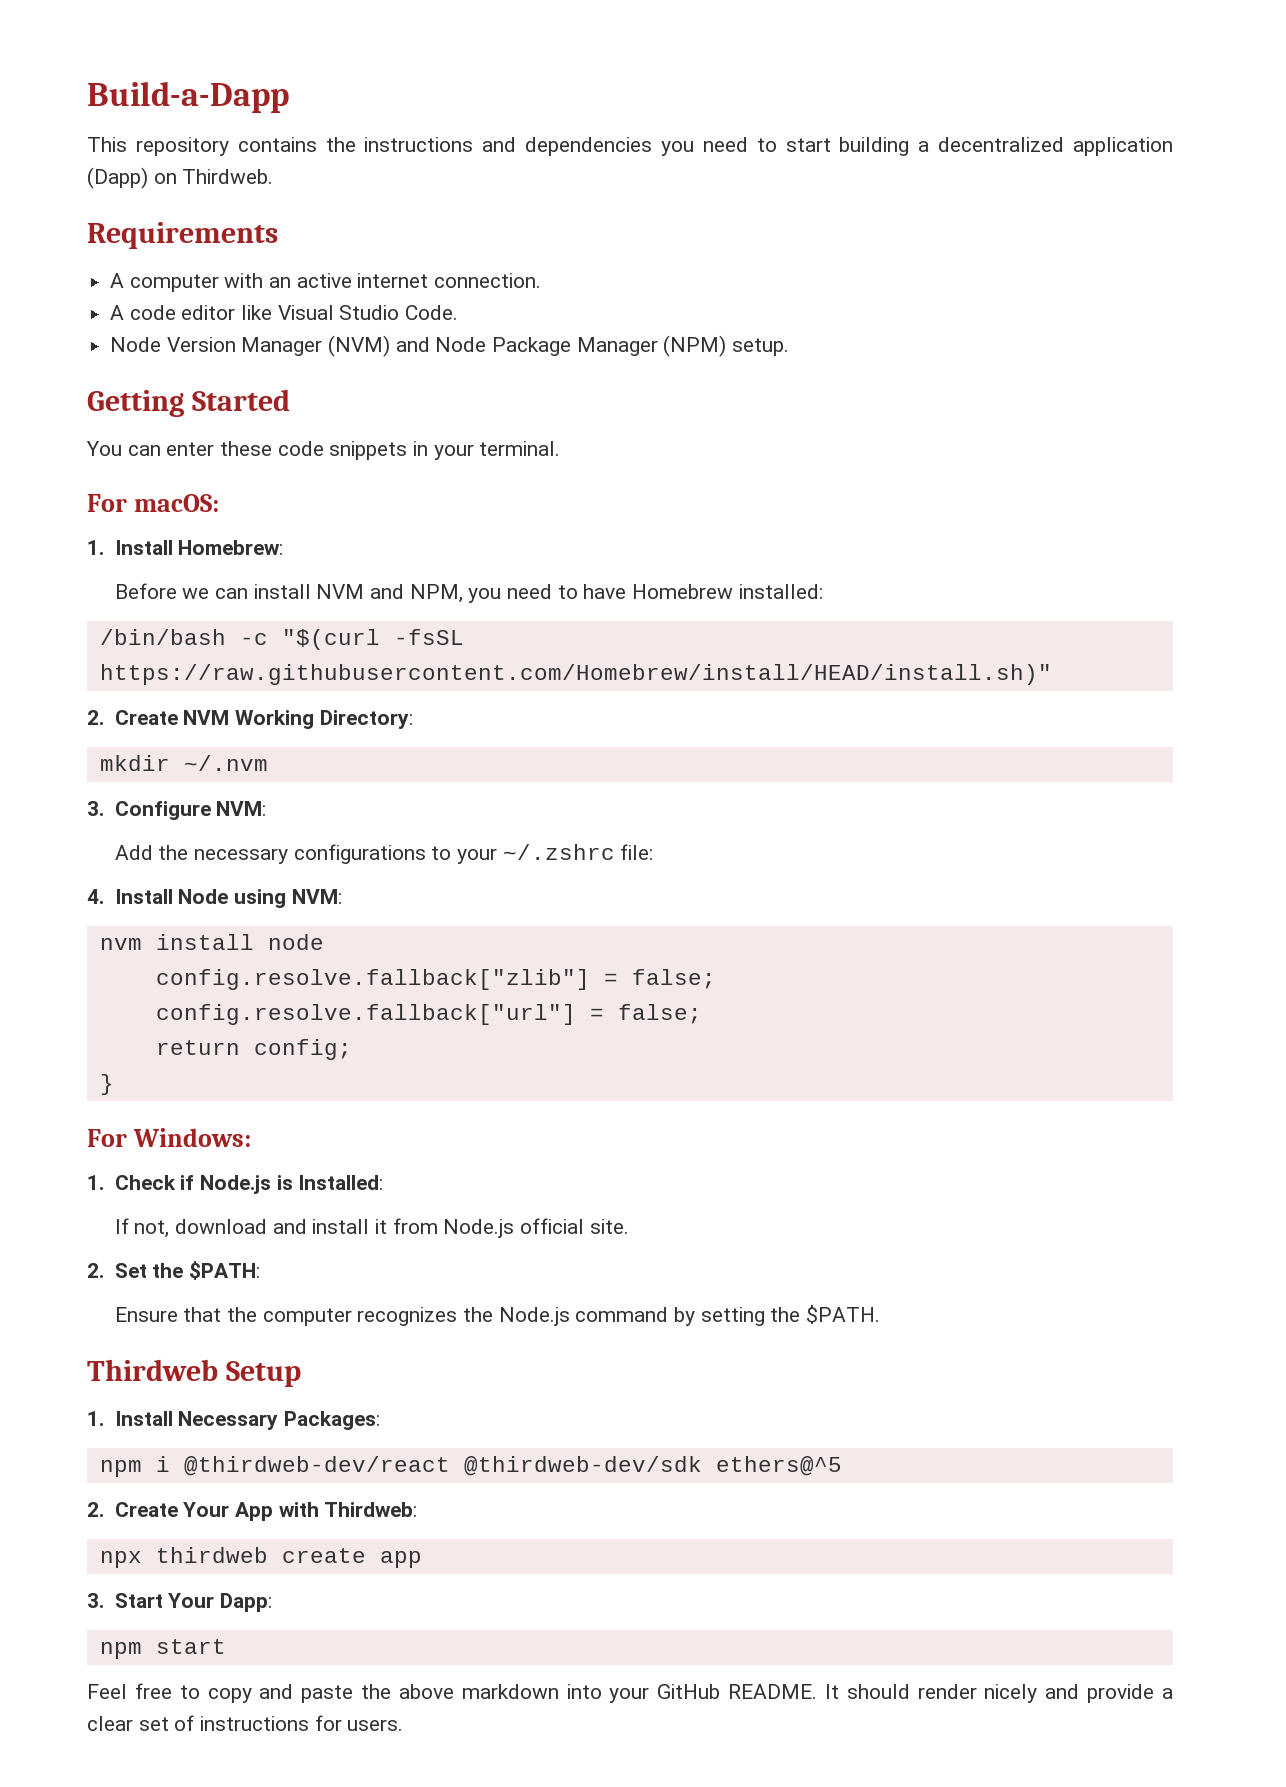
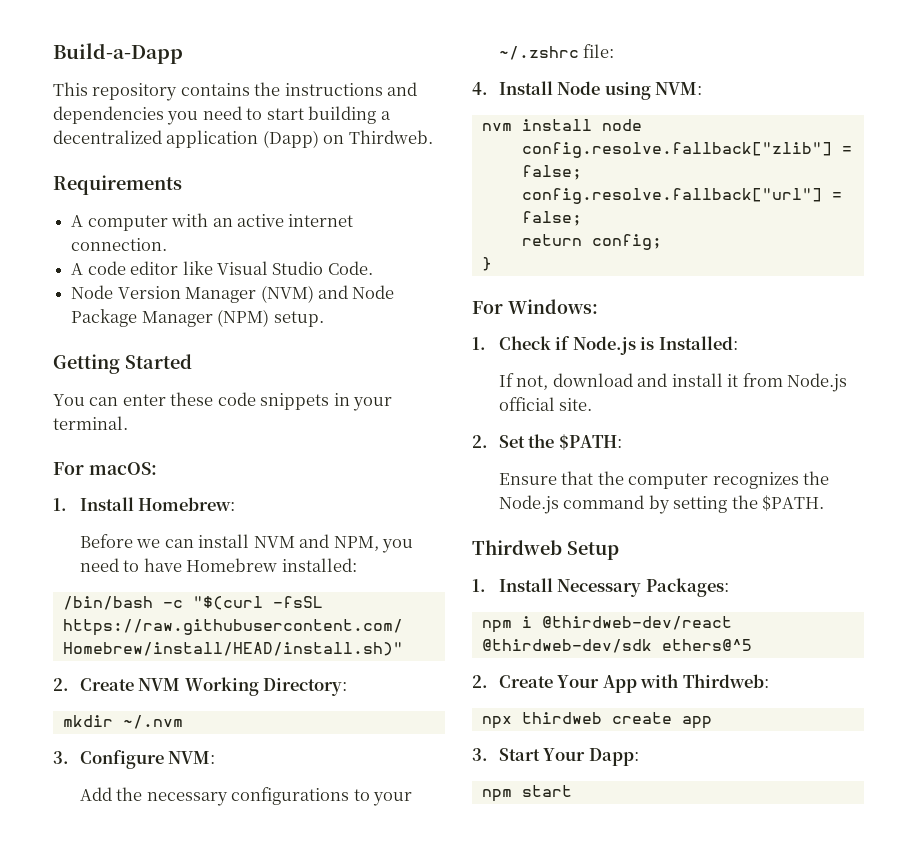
- Feel free to copy and paste the above markdown into your GitHub README. It should render nicely and provide a clear set of instructions for users.

